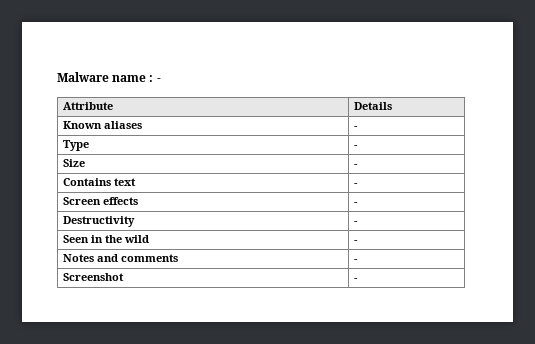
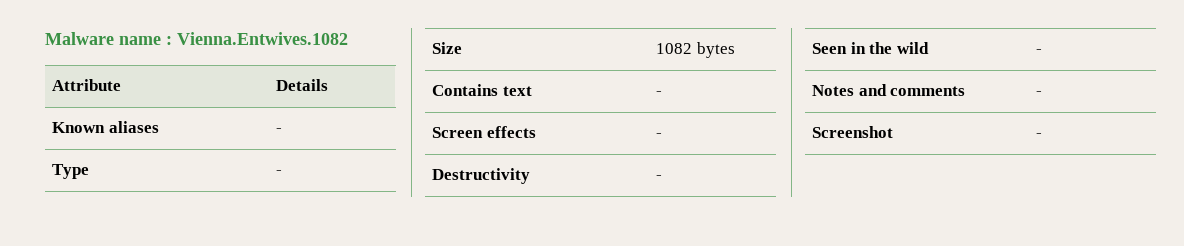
- Malware name : -
+ Malware name : Vienna.Entwives.1082
- Size | -
+ Size | 1082 bytes

